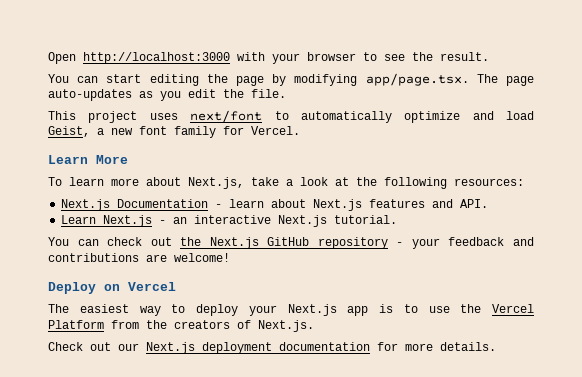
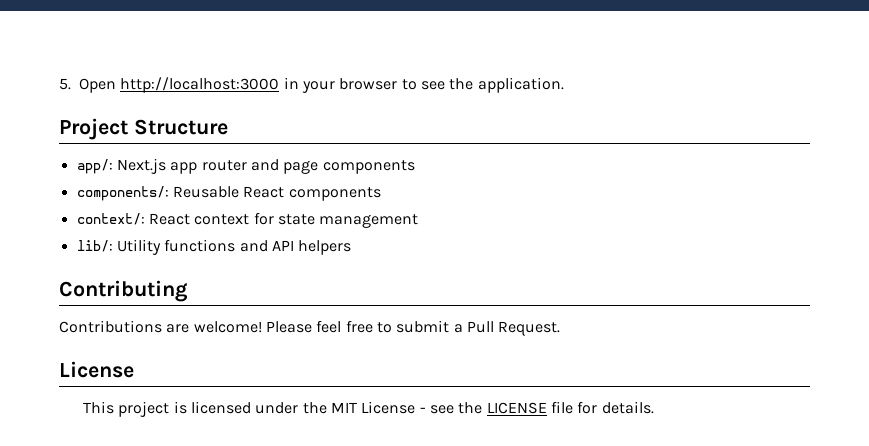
- Open http://localhost:3000 with your browser to see the result.
- You can start editing the page by modifying app/page.tsx. The page auto-updates as you edit the file.
- This project uses next/font to automatically optimize and load Geist, a new font family for Vercel.
- Learn More
- To learn more about Next.js, take a look at the following resources:
- Next.js Documentation - learn about Next.js features and API.
- Learn Next.js - an interactive Next.js tutorial.
- You can check out the Next.js GitHub repository - your feedback and contributions are welcome!
- Deploy on Vercel
- The easiest way to deploy your Next.js app is to use the Vercel Platform from the creators of Next.js.
- Check out our Next.js deployment documentation for more details.
+ 5. Open http://localhost:3000 in your browser to see the application.
+ Project Structure
+ app/: Next.js app router and page components
+ components/: Reusable React components
+ context/: React context for state management
+ lib/: Utility functions and API helpers
+ Contributing
+ Contributions are welcome! Please feel free to submit a Pull Request.
+ License
+ This project is licensed under the MIT License - see the LICENSE file for details.

